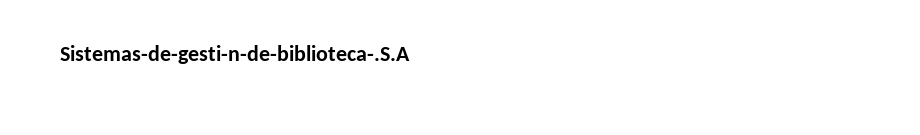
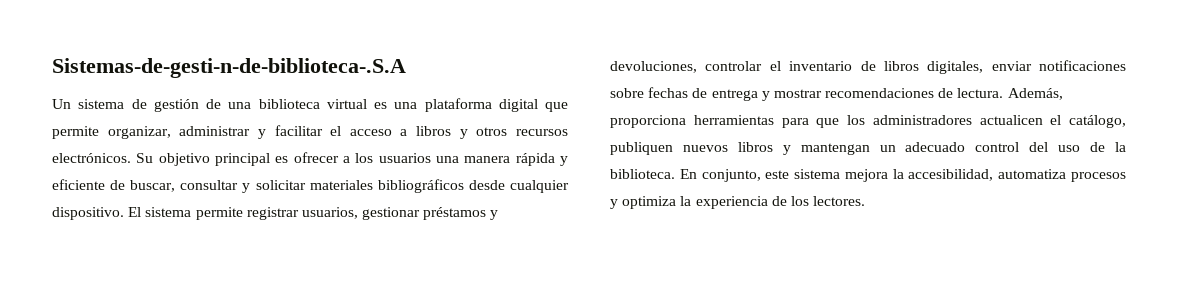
+ Un sistema de gestión de una biblioteca virtual es una plataforma digital que permite organizar, administrar y facilitar el acceso a libros y otros recursos electrónicos. Su objetivo principal es ofrecer a los usuarios una manera rápida y eficiente de buscar, consultar y solicitar materiales bibliográficos desde cualquier dispositivo. El sistema permite registrar usuarios, gestionar préstamos y devoluciones, controlar el inventario de libros digitales, enviar notificaciones sobre fechas de entrega y mostrar recomendaciones de lectura. Además, proporciona herramientas para que los administradores actualicen el catálogo, publiquen nuevos libros y mantengan un adecuado control del uso de la biblioteca. En conjunto, este sistema mejora la accesibilidad, automatiza procesos y optimiza la experiencia de los lectores.

